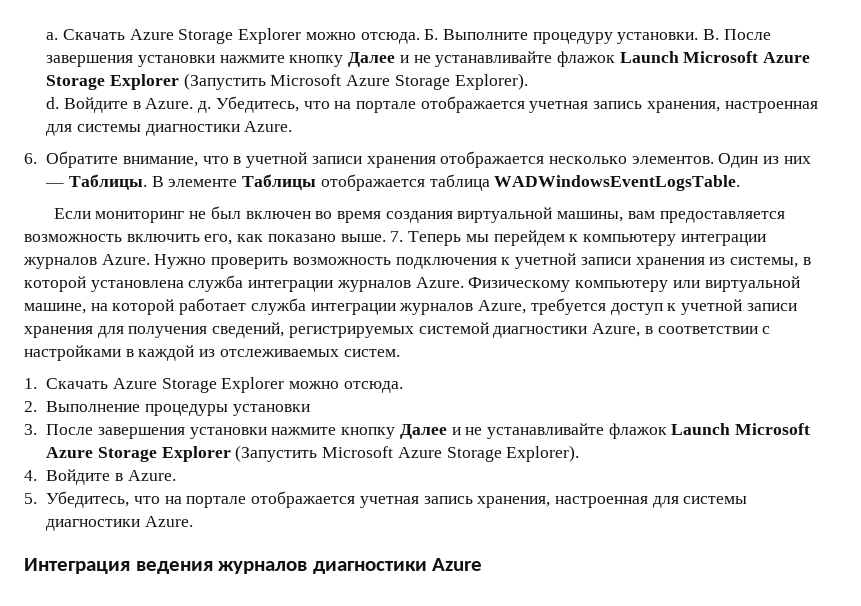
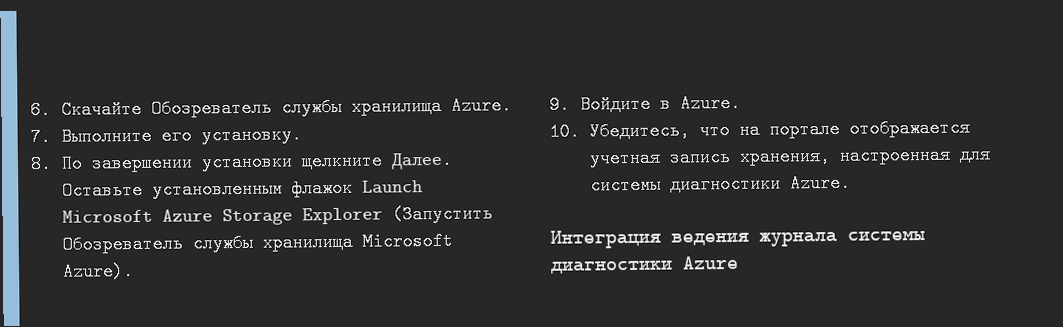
- a. Скачать Azure Storage Explorer можно отсюда. Б. Выполните процедуру установки. В. После завершения установки нажмите кнопку Далее и не устанавливайте флажок Launch Microsoft Azure Storage Explorer (Запустить Microsoft Azure Storage Explorer).
- d. Войдите в Azure. д. Убедитесь, что на портале отображается учетная запись хранения, настроенная для системы диагностики Azure.
- 6. Обратите внимание, что в учетной записи хранения отображается несколько элементов. Один из них — Таблицы. В элементе Таблицы отображается таблица WADWindowsEventLogsTable.
- Если мониторинг не был включен во время создания виртуальной машины, вам предоставляется возможность включить его, как показано выше. 7. Теперь мы перейдем к компьютеру интеграции журналов Azure. Нужно проверить возможность подключения к учетной записи хранения из системы, в которой установлена служба интеграции журналов Azure. Физическому компьютеру или виртуальной машине, на которой работает служба интеграции журналов Azure, требуется доступ к учетной записи хранения для получения сведений, регистрируемых системой диагностики Azure, в соответствии с настройками в каждой из отслеживаемых систем.
- 1. Скачать Azure Storage Explorer можно отсюда.
- 2. Выполнение процедуры установки
- 3. После завершения установки нажмите кнопку Далее и не устанавливайте флажок Launch Microsoft Azure Storage Explorer (Запустить Microsoft Azure Storage Explorer).
- 4. Войдите в Azure.
+ 6. Скачайте Обозреватель службы хранилища Azure.
+ 7. Выполните его установку.
+ 8. По завершении установки щелкните Далее. Оставьте установленным флажок Launch Microsoft Azure Storage Explorer (Запустить Обозреватель службы хранилища Microsoft Azure).
+ 9. Войдите в Azure.
- 5. Убедитесь, что на портале отображается учетная запись хранения, настроенная для системы диагностики Azure.
+ 10. Убедитесь, что на портале отображается учетная запись хранения, настроенная для системы диагностики Azure.
- Интеграция ведения журналов диагностики Azure
+ Интеграция ведения журнала системы диагностики Azure

